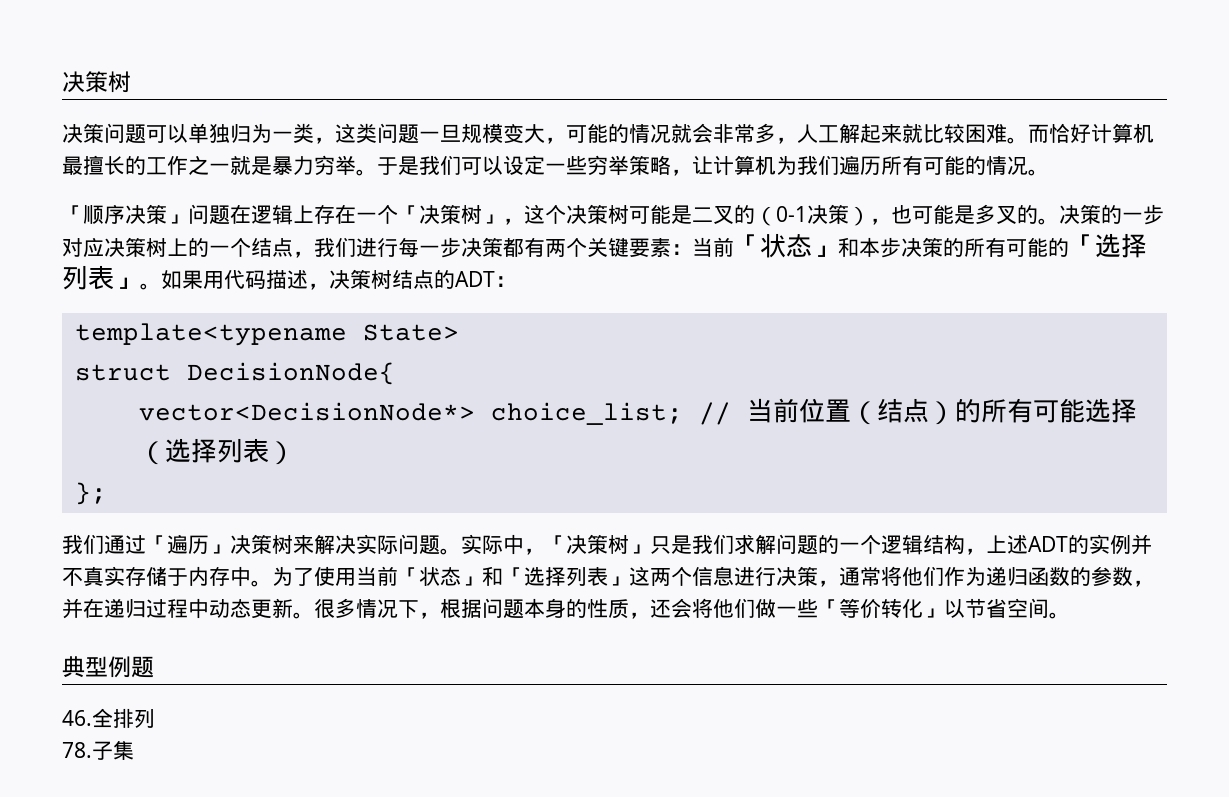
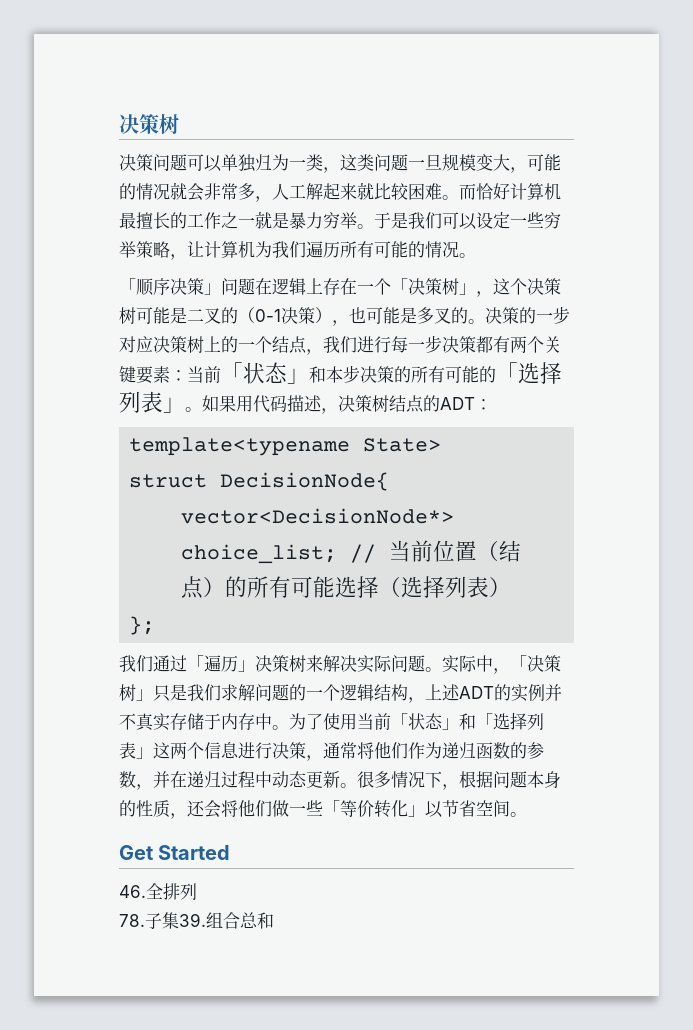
- 典型例题
+ Get Started
- 78.子集
+ 78.子集39.组合总和

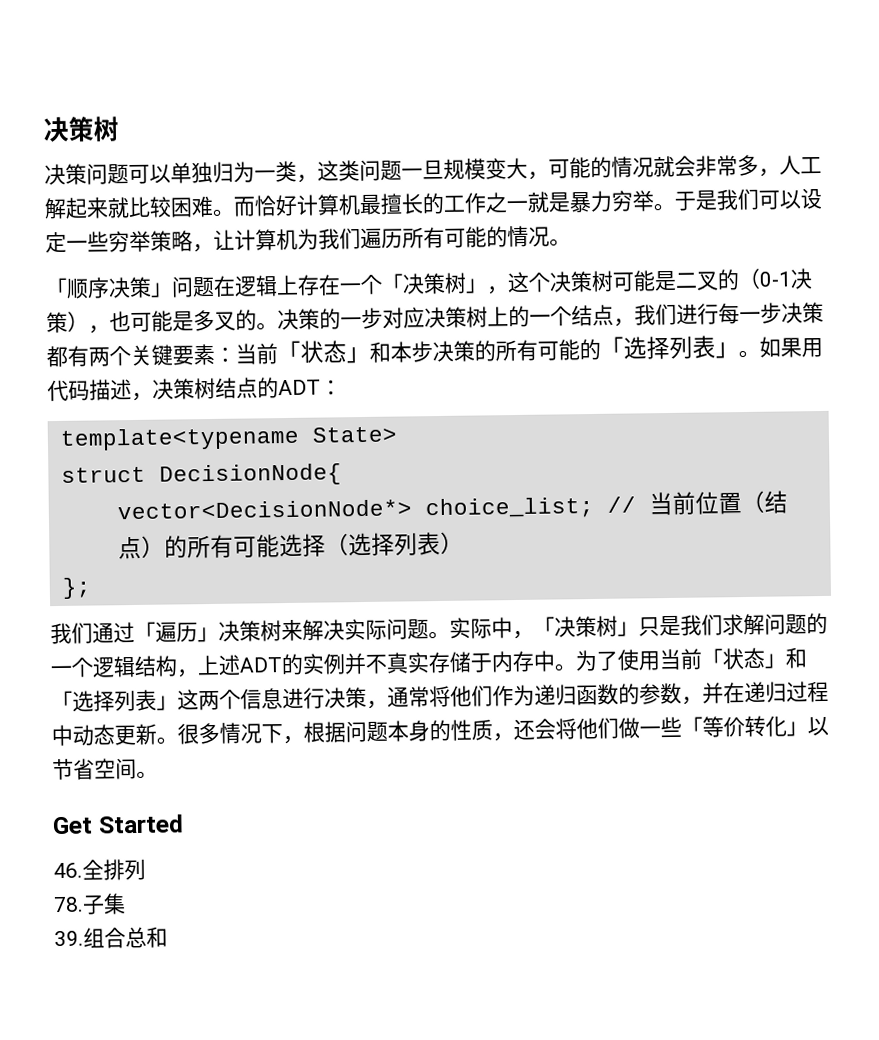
- 78.子集39.组合总和
+ 78.子集
+ 39.组合总和

